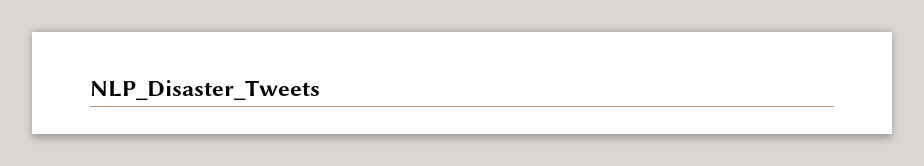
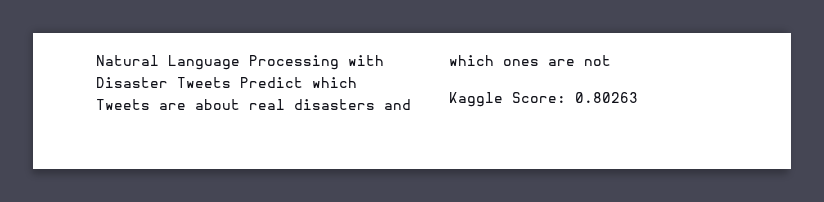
- NLP_Disaster_Tweets
+ Natural Language Processing with Disaster Tweets Predict which Tweets are about real disasters and which ones are not
+ Kaggle Score: 0.80263

